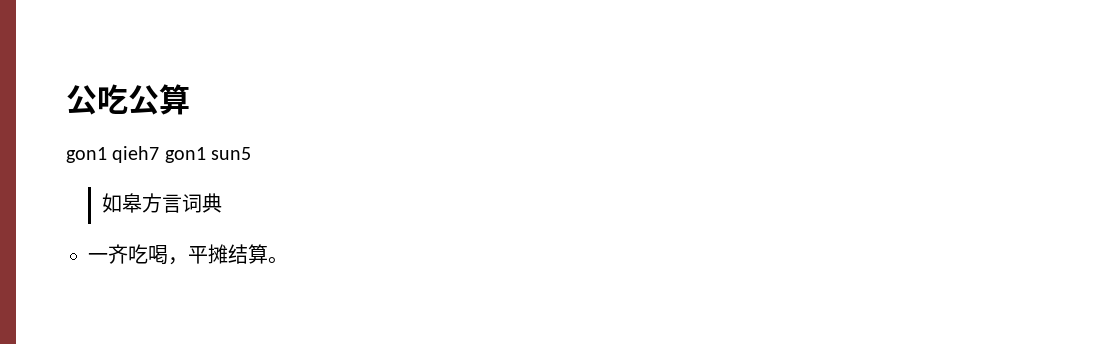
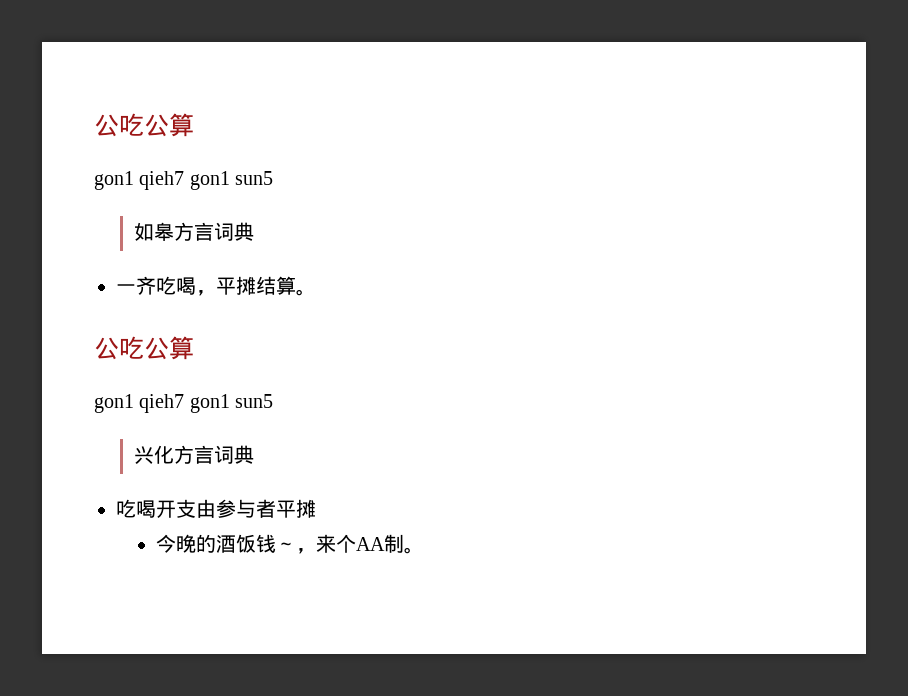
  一齐吃喝，平摊结算。
+ 公吃公算
+ gon1 qieh7 gon1 sun5
+ 兴化方言词典
+ 吃喝开支由参与者平摊
+ 今晚的酒饭钱～，来个AA制。

